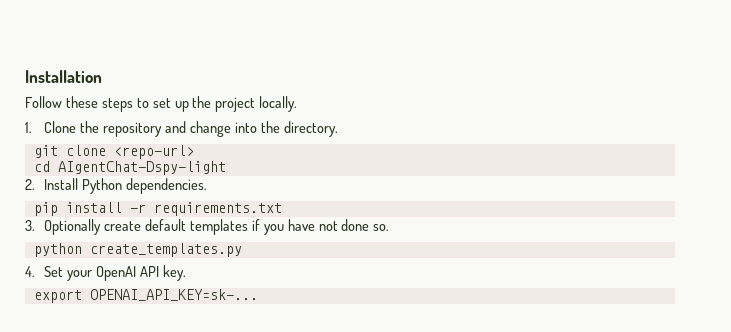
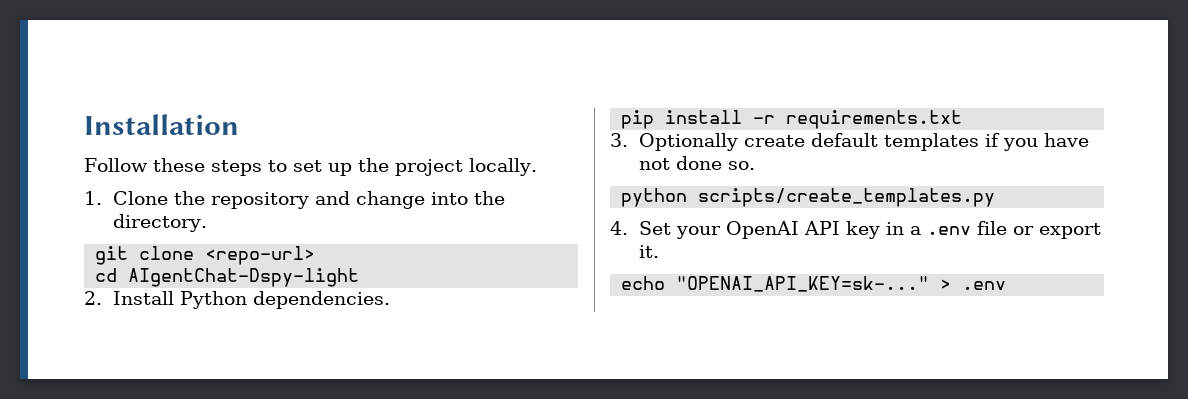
- python create_templates.py
+ python scripts/create_templates.py
- 4. Set your OpenAI API key.
- export OPENAI_API_KEY=sk-...
+ 4. Set your OpenAI API key in a .env file or export it.
+ echo "OPENAI_API_KEY=sk-..." > .env

